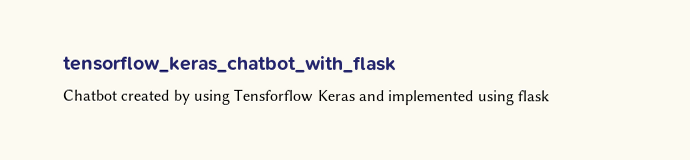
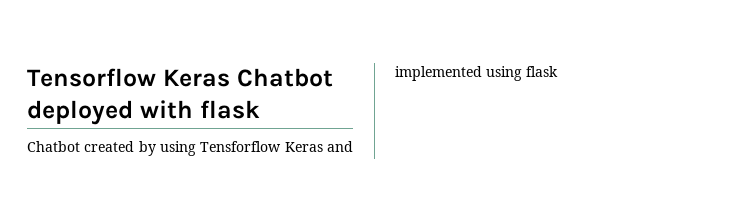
- tensorflow_keras_chatbot_with_flask
+ Tensorflow Keras Chatbot deployed with flask

